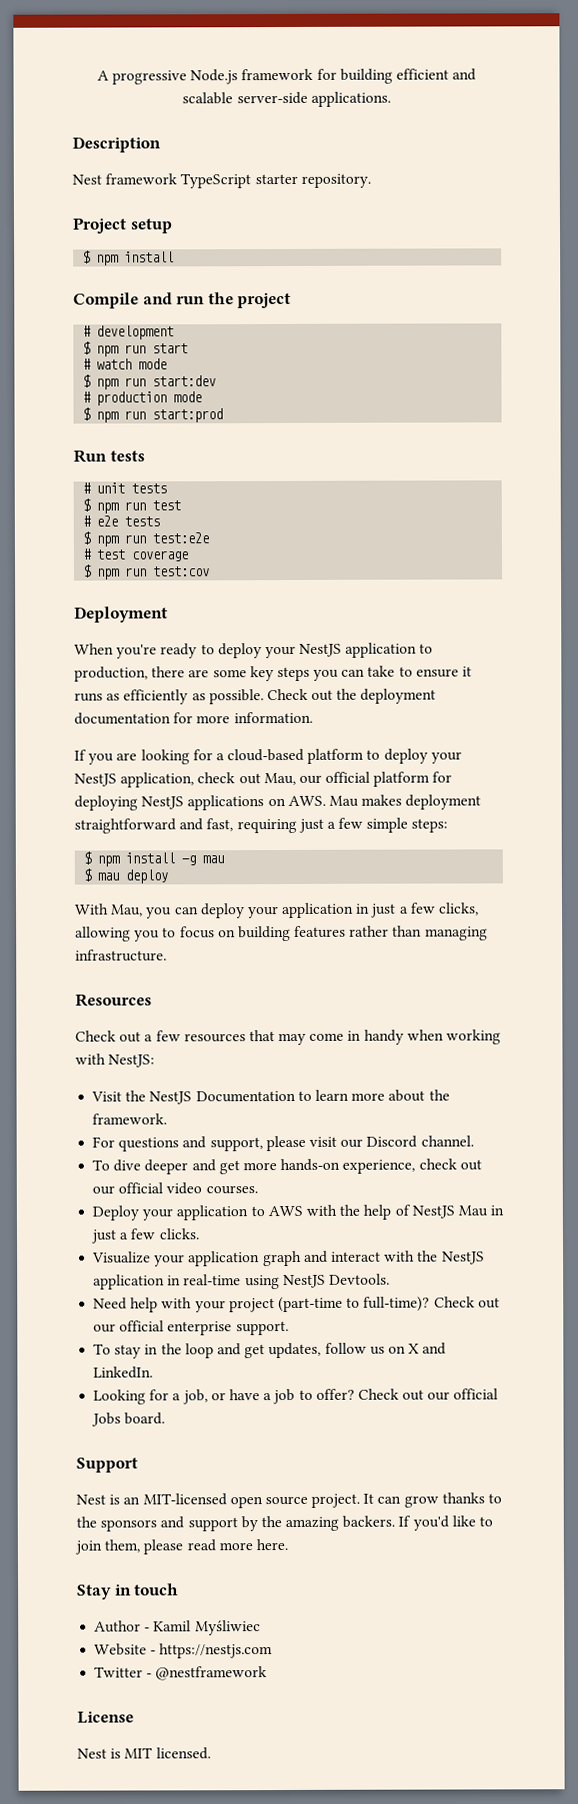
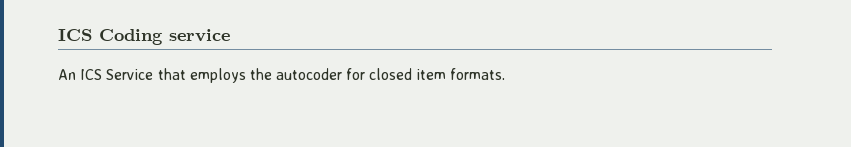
- A progressive Node.js framework for building efficient and scalable server-side applications.
- Description
- Nest framework TypeScript starter repository.
- Project setup
- $ npm install
- Compile and run the project
- # development
- $ npm run start
- # watch mode
- $ npm run start:dev
- # production mode
- $ npm run start:prod
- Run tests
- # unit tests
- $ npm run test
- # e2e tests
- $ npm run test:e2e
- # test coverage
- $ npm run test:cov
- Deployment
- When you're ready to deploy your NestJS application to production, there are some key steps you can take to ensure it runs as efficiently as possible. Check out the deployment documentation for more information.
- If you are looking for a cloud-based platform to deploy your NestJS application, check out Mau, our official platform for deploying NestJS applications on AWS. Mau makes deployment straightforward and fast, requiring just a few simple steps:
- $ npm install -g mau
- $ mau deploy
- With Mau, you can deploy your application in just a few clicks, allowing you to focus on building features rather than managing infrastructure.
- Resources
- Check out a few resources that may come in handy when working with NestJS:
- Visit the NestJS Documentation to learn more about the framework.
- For questions and support, please visit our Discord channel.
- To dive deeper and get more hands-on experience, check out our official video courses.
- Deploy your application to AWS with the help of NestJS Mau in just a few clicks.
- Visualize your application graph and interact with the NestJS application in real-time using NestJS Devtools.
- Need help with your project (part-time to full-time)? Check out our official enterprise support.
- To stay in the loop and get updates, follow us on X and LinkedIn.
- Looking for a job, or have a job to offer? Check out our official Jobs board.
- Support
- Nest is an MIT-licensed open source project. It can grow thanks to the sponsors and support by the amazing backers. If you'd like to join them, please read more here.
- Stay in touch
- Author - Kamil Myśliwiec
- Website - https://nestjs.com
- Twitter - @nestframework
- License
- Nest is MIT licensed.
+ ICS Coding service
+ An ICS Service that employs the autocoder for closed item formats.

